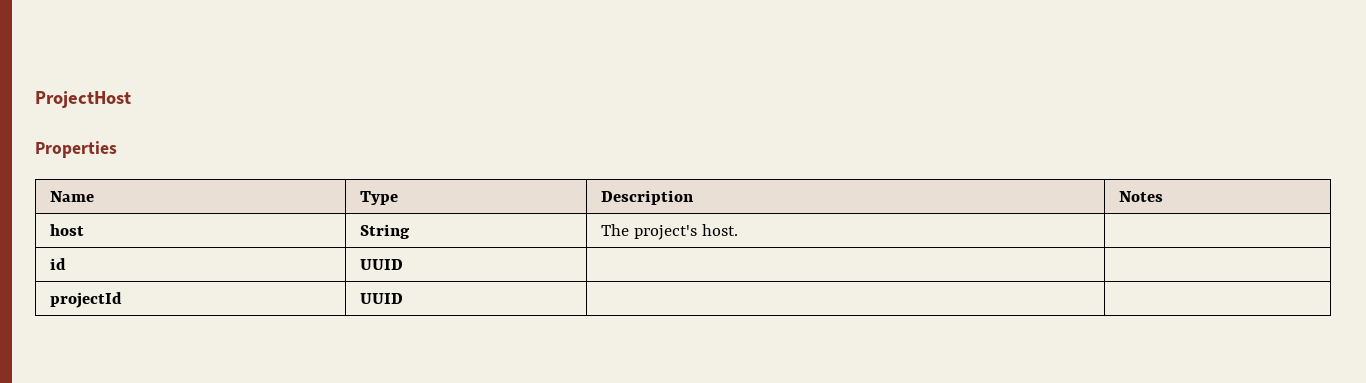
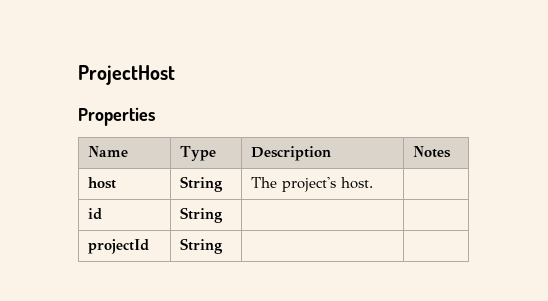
- id | UUID | |
+ id | String | |
- projectId | UUID | |
+ projectId | String | |

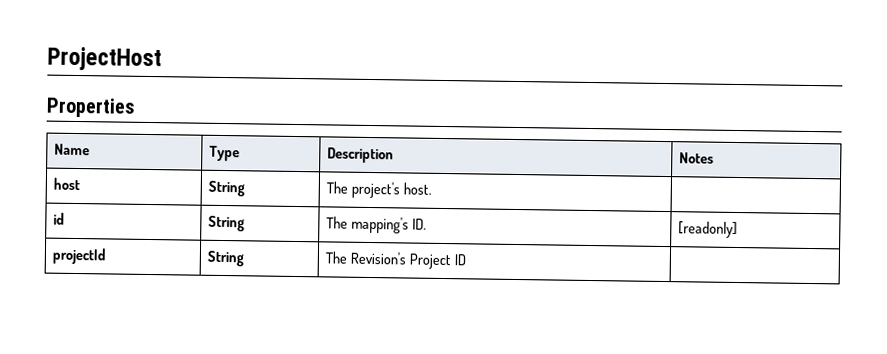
- id | String | |
- projectId | String | |
+ id | String | The mapping's ID. | [readonly]
+ projectId | String | The Revision's Project ID |

